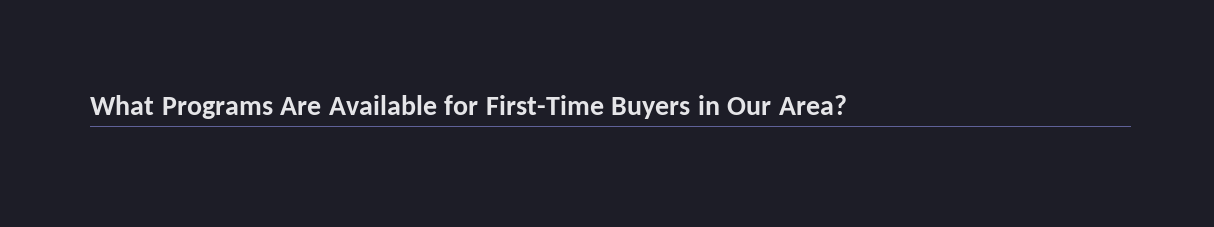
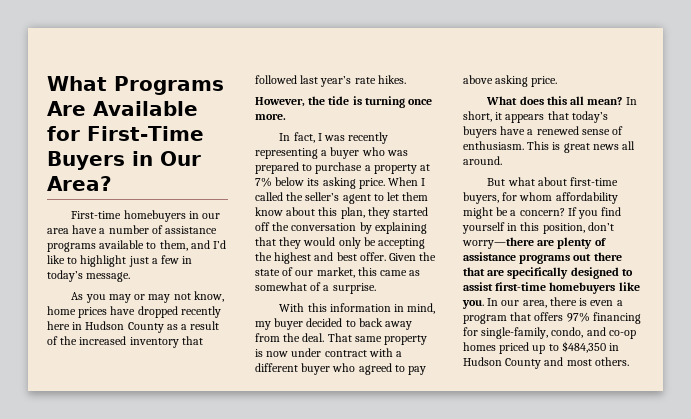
+ First-time homebuyers in our area have a number of assistance programs available to them, and I’d like to highlight just a few in today’s message.
+ As you may or may not know, home prices have dropped recently here in Hudson County as a result of the increased inventory that followed last year’s rate hikes.
+ However, the tide is turning once more.
+ In fact, I was recently representing a buyer who was prepared to purchase a property at 7% below its asking price. When I called the seller’s agent to let them know about this plan, they started off the conversation by explaining that they would only be accepting the highest and best offer. Given the state of our market, this came as somewhat of a surprise.
+ With this information in mind, my buyer decided to back away from the deal. That same property is now under contract with a different buyer who agreed to pay above asking price.
+ What does this all mean? In short, it appears that today’s buyers have a renewed sense of enthusiasm. This is great news all around.
+ But what about first-time buyers, for whom affordability might be a concern? If you find yourself in this position, don’t worry—there are plenty of assistance programs out there that are specifically designed to assist first-time homebuyers like you. In our area, there is even a program that offers 97% financing for single-family, condo, and co-op homes priced up to $484,350 in Hudson County and most others.

